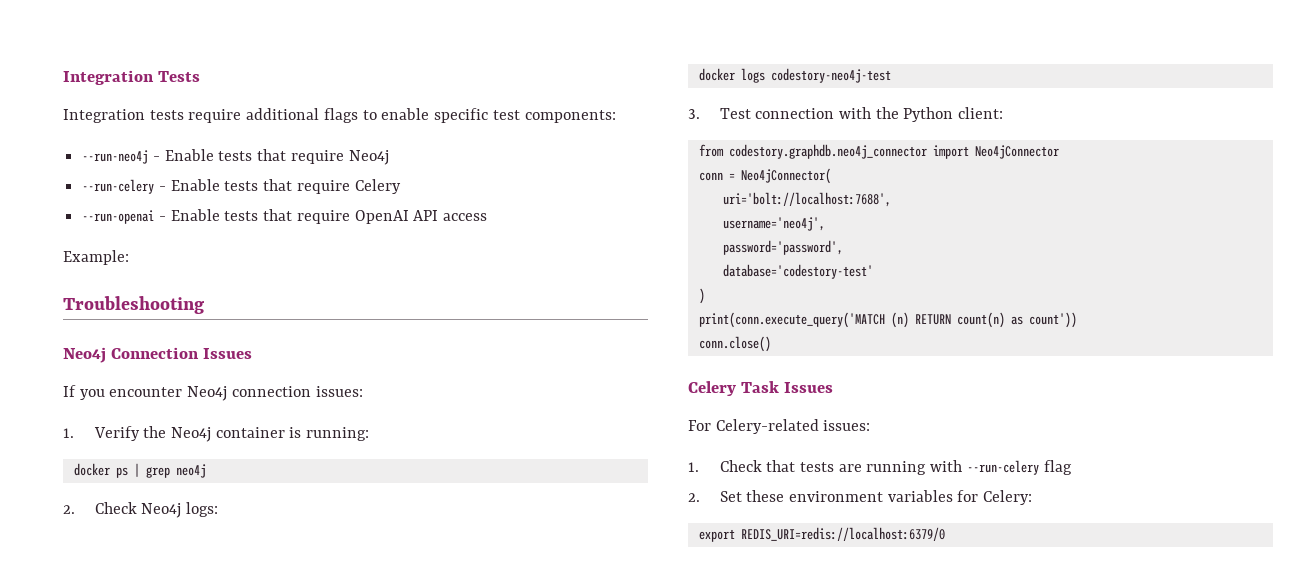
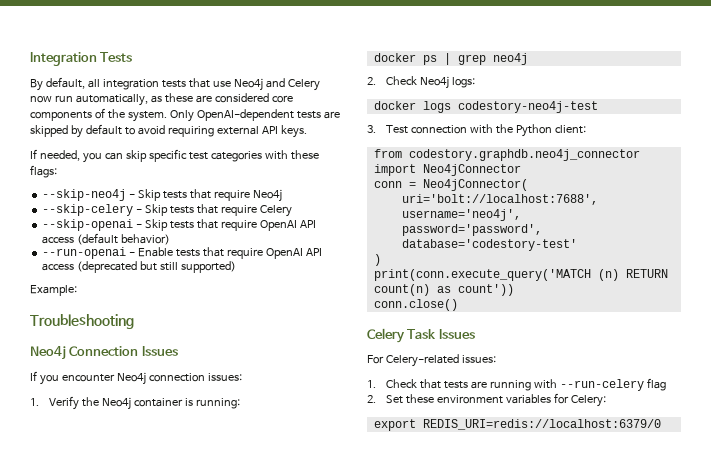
- Integration tests require additional flags to enable specific test components:
- --run-neo4j - Enable tests that require Neo4j
+ By default, all integration tests that use Neo4j and Celery now run automatically, as these are considered core components of the system. Only OpenAI-dependent tests are skipped by default to avoid requiring external API keys.
+ If needed, you can skip specific test categories with these flags:
+ --skip-neo4j - Skip tests that require Neo4j
- --run-celery - Enable tests that require Celery
+ --skip-celery - Skip tests that require Celery
+ --skip-openai - Skip tests that require OpenAI API access (default behavior)
- --run-openai - Enable tests that require OpenAI API access
+ --run-openai - Enable tests that require OpenAI API access (deprecated but still supported)

